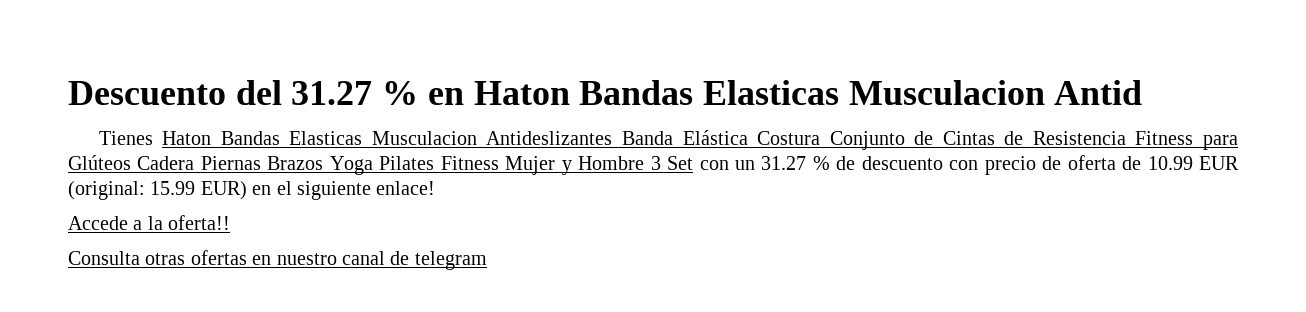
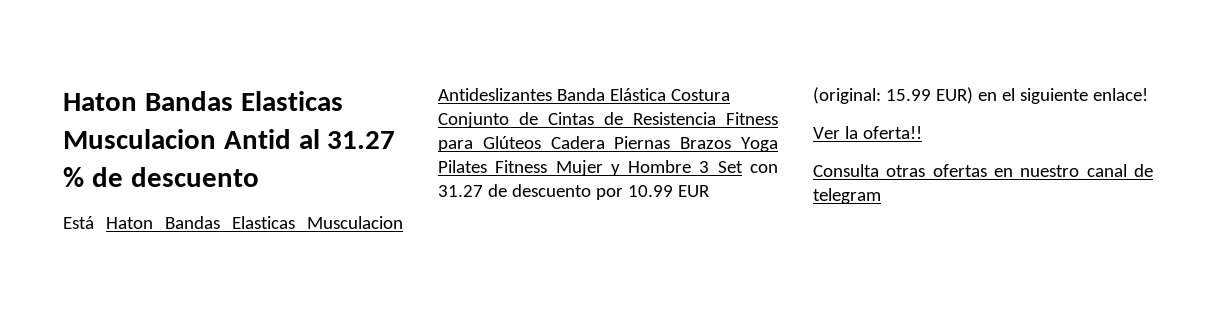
- Descuento del 31.27 % en Haton Bandas Elasticas Musculacion Antid
- Tienes Haton Bandas Elasticas Musculacion Antideslizantes Banda Elástica Costura Conjunto de Cintas de Resistencia Fitness para Glúteos Cadera Piernas Brazos Yoga Pilates Fitness Mujer y Hombre 3 Set con un 31.27 % de descuento con precio de oferta de 10.99 EUR (original: 15.99 EUR) en el siguiente enlace!
+ Haton Bandas Elasticas Musculacion Antid al 31.27 % de descuento
+ Está Haton Bandas Elasticas Musculacion Antideslizantes Banda Elástica Costura Conjunto de Cintas de Resistencia Fitness para Glúteos Cadera Piernas Brazos Yoga Pilates Fitness Mujer y Hombre 3 Set con 31.27 de descuento por 10.99 EUR (original: 15.99 EUR) en el siguiente enlace!
- Accede a la oferta!!
+ Ver la oferta!!

